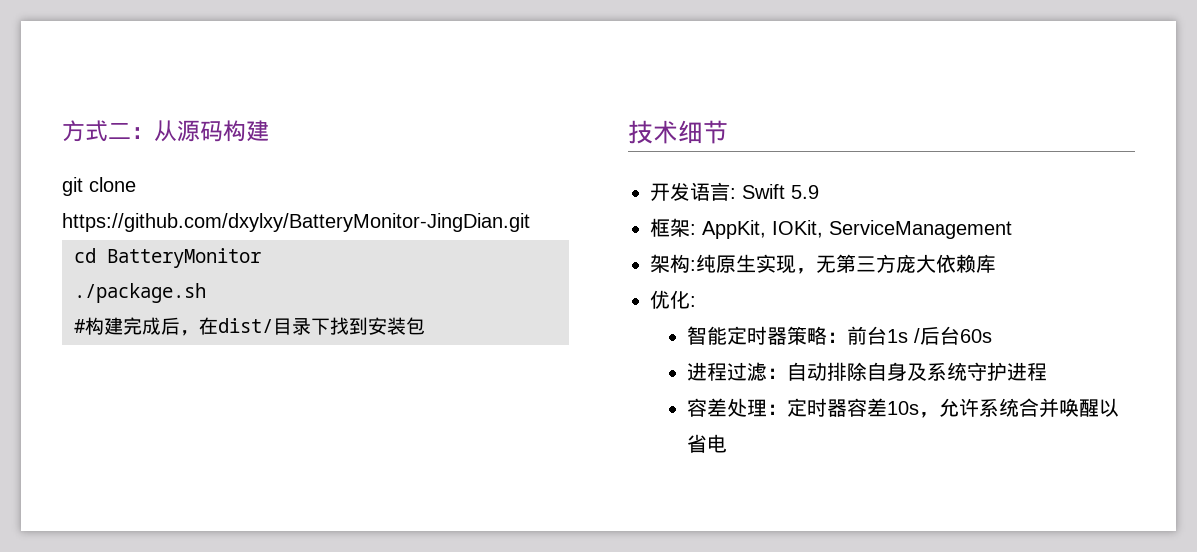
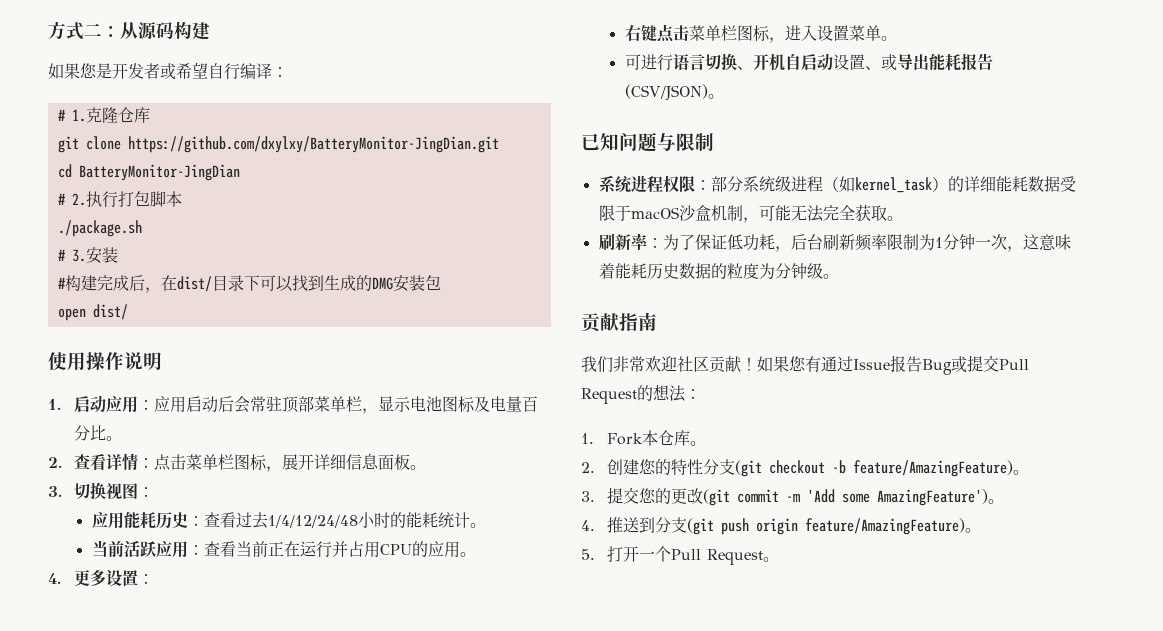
+ 如果您是开发者或希望自行编译：
+ # 1.克隆仓库
  git clone https://github.com/dxylxy/BatteryMonitor-JingDian.git
- cd BatteryMonitor
+ cd BatteryMonitor-JingDian
+ # 2.执行打包脚本
  ./package.sh
+ # 3.安装
- #构建完成后，在dist/目录下找到安装包
- 技术细节
- 开发语言: Swift 5.9
- 框架: AppKit, IOKit, ServiceManagement
- 架构:纯原生实现，无第三方庞大依赖库
- 优化:
- 智能定时器策略：前台1s /后台60s
- 进程过滤：自动排除自身及系统守护进程
- 容差处理：定时器容差10s，允许系统合并唤醒以省电
+ #构建完成后，在dist/目录下可以找到生成的DMG安装包
+ open dist/
+ 使用操作说明
+ 1.启动应用：应用启动后会常驻顶部菜单栏，显示电池图标及电量百分比。
+ 2.查看详情：点击菜单栏图标，展开详细信息面板。
+ 3.切换视图：
+ 应用能耗历史：查看过去1/4/12/24/48小时的能耗统计。
+ 当前活跃应用：查看当前正在运行并占用CPU的应用。
+ 4.更多设置：
+ 右键点击菜单栏图标，进入设置菜单。
+ 可进行语言切换、开机自启动设置、或导出能耗报告(CSV/JSON)。
+ 已知问题与限制
+ 系统进程权限：部分系统级进程（如kernel_task）的详细能耗数据受限于macOS沙盒机制，可能无法完全获取。
+ 刷新率：为了保证低功耗，后台刷新频率限制为1分钟一次，这意味着能耗历史数据的粒度为分钟级。
+ 贡献指南
+ 我们非常欢迎社区贡献！如果您有通过Issue报告Bug或提交Pull Request的想法：
+ 1. Fork本仓库。
+ 2.创建您的特性分支(git checkout -b feature/AmazingFeature)。
+ 3.提交您的更改(git commit -m 'Add some AmazingFeature')。
+ 4.推送到分支(git push origin feature/AmazingFeature)。
+ 5.打开一个Pull Request。

